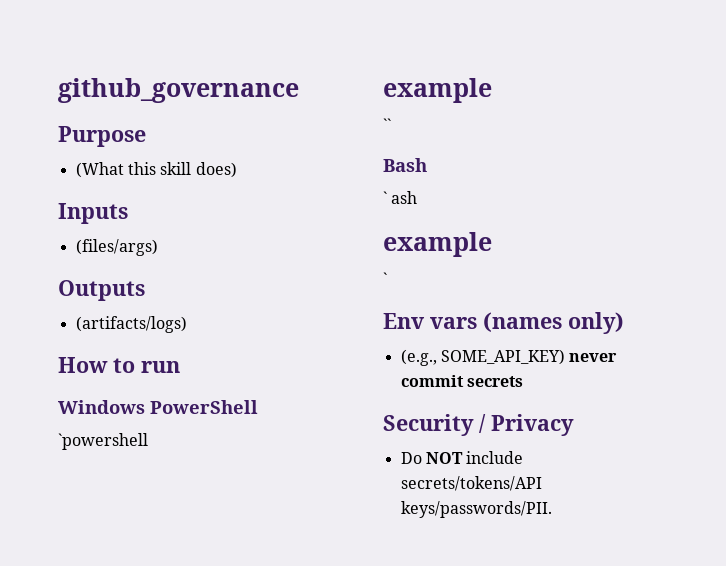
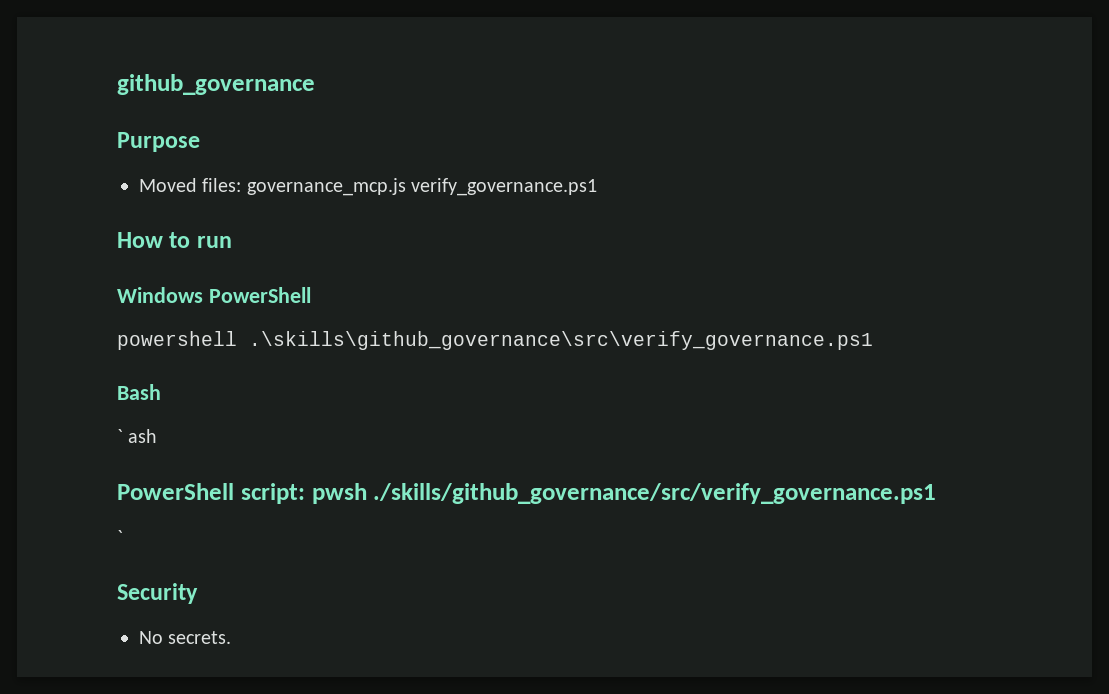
- (What this skill does)
- Inputs
- (files/args)
- Outputs
- (artifacts/logs)
+ Moved files: governance_mcp.js verify_governance.ps1
- `powershell
- example
- ``
+ powershell .\skills\github_governance\src\verify_governance.ps1
  ` ash
- example
+ PowerShell script: pwsh ./skills/github_governance/src/verify_governance.ps1
  `
- Env vars (names only)
- (e.g., SOME_API_KEY) never commit secrets
- Security / Privacy
- Do NOT include secrets/tokens/API keys/passwords/PII.
+ Security
+ No secrets.

